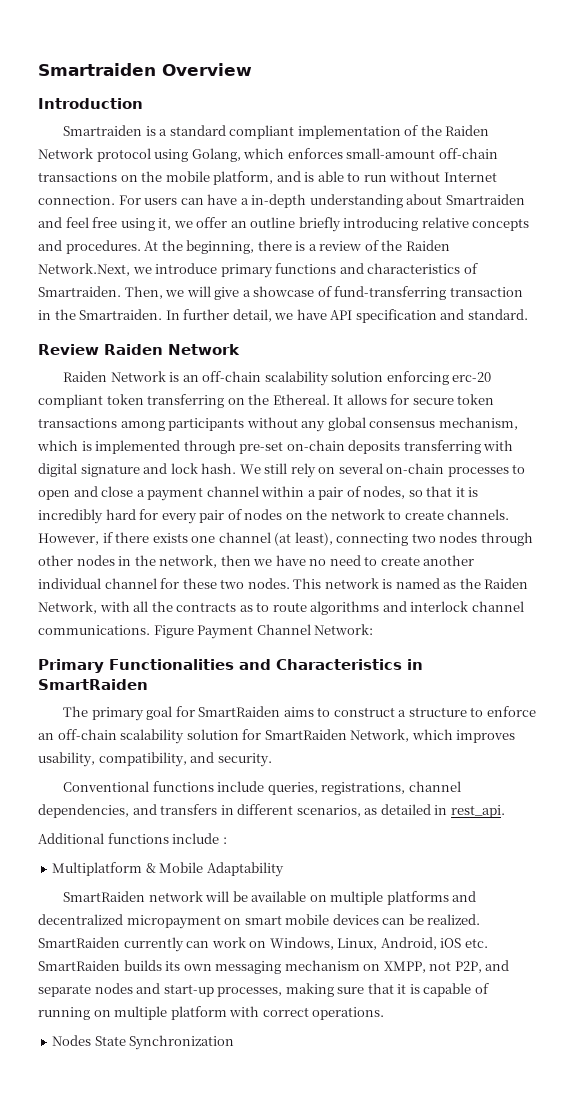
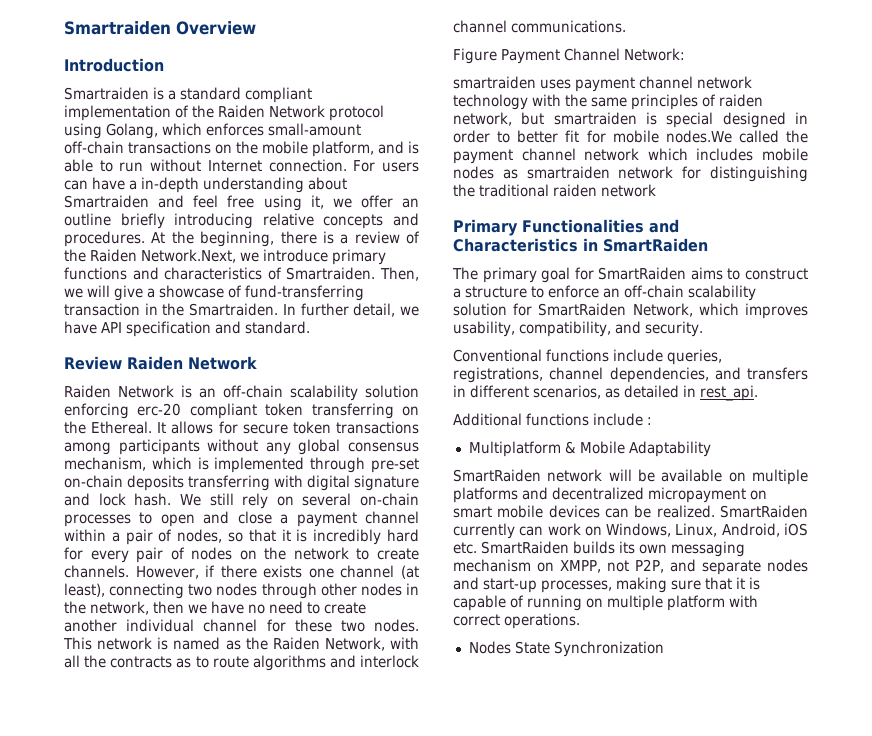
- This network is named as the Raiden Network, with all the contracts as to route algorithms and interlock channel communications. Figure Payment Channel Network:
+ This network is named as the Raiden Network, with all the contracts as to route algorithms and interlock channel communications.
+ Figure Payment Channel Network:
+ smartraiden uses payment channel network technology with the same principles of raiden network, but smartraiden is special designed in order to better fit for mobile nodes.We called the payment channel network which includes mobile nodes as smartraiden network for distinguishing the traditional raiden network

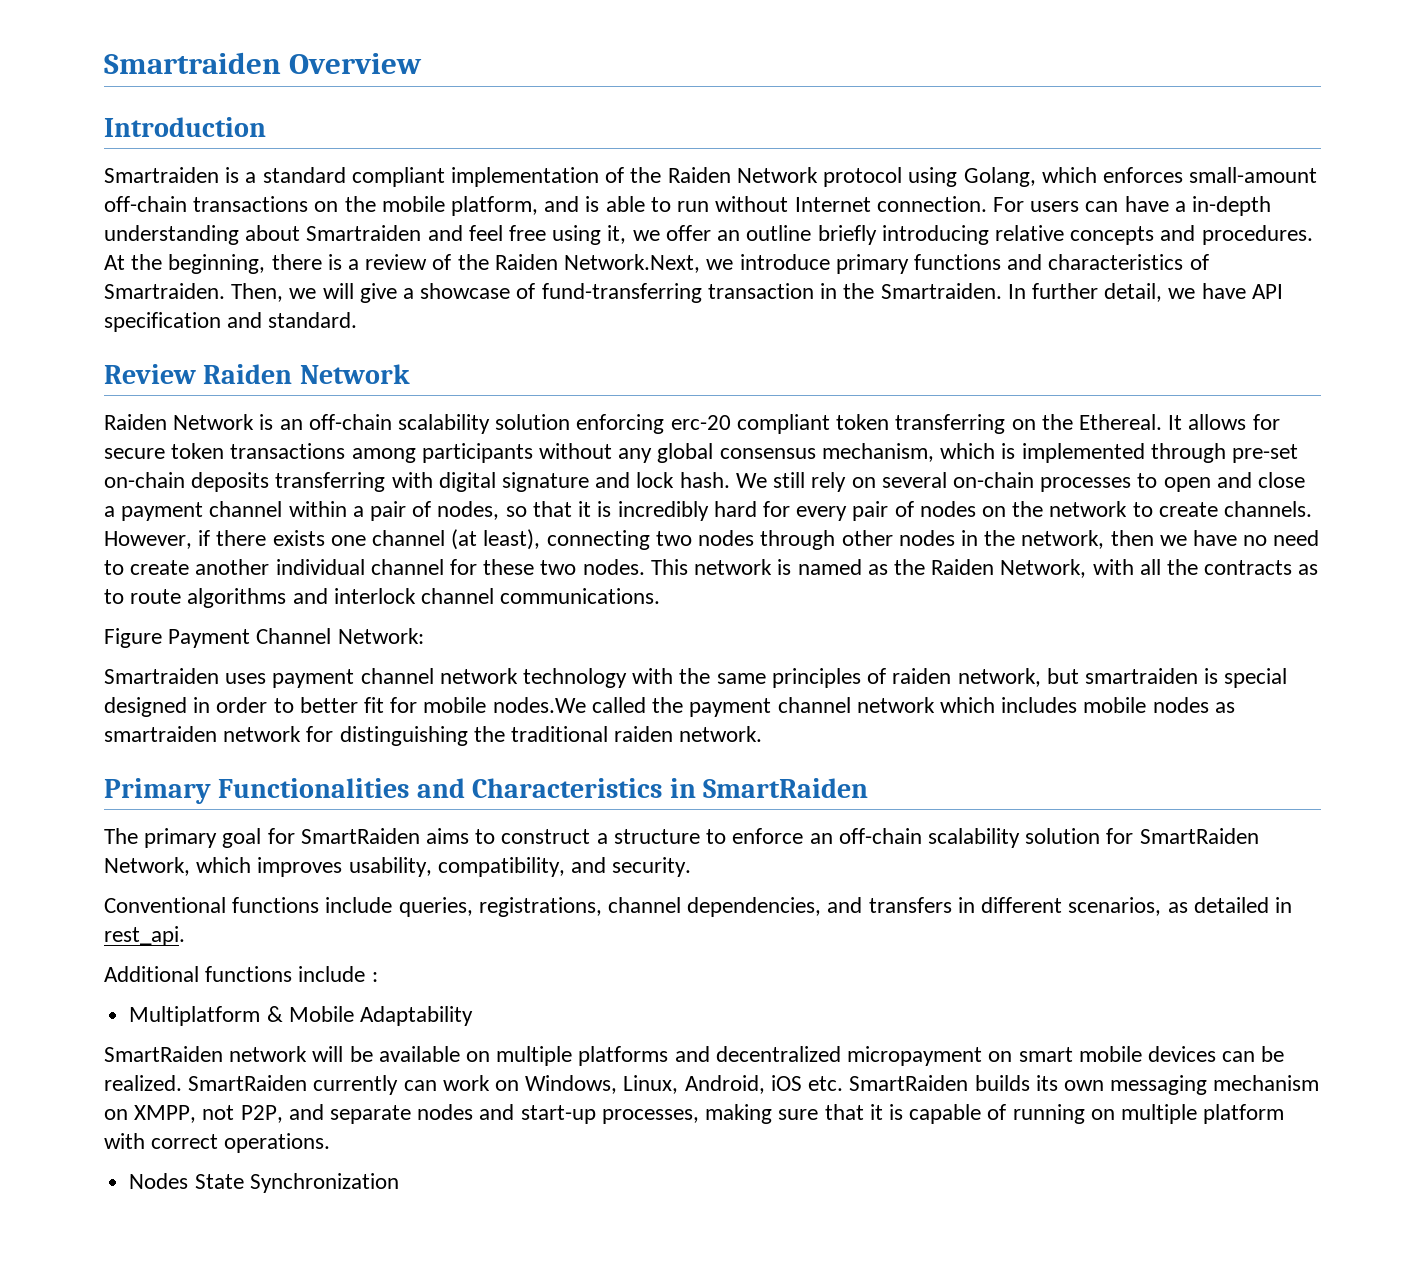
- smartraiden uses payment channel network technology with the same principles of raiden network, but smartraiden is special designed in order to better fit for mobile nodes.We called the payment channel network which includes mobile nodes as smartraiden network for distinguishing the traditional raiden network
+ Smartraiden uses payment channel network technology with the same principles of raiden network, but smartraiden is special designed in order to better fit for mobile nodes.We called the payment channel network which includes mobile nodes as smartraiden network for distinguishing the traditional raiden network.

